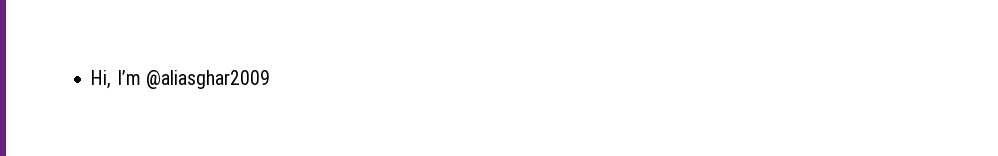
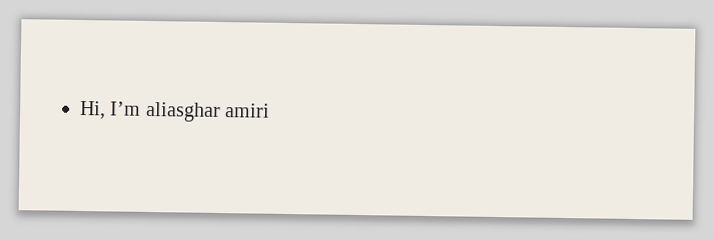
- Hi, I’m @aliasghar2009
+ Hi, I’m aliasghar amiri

